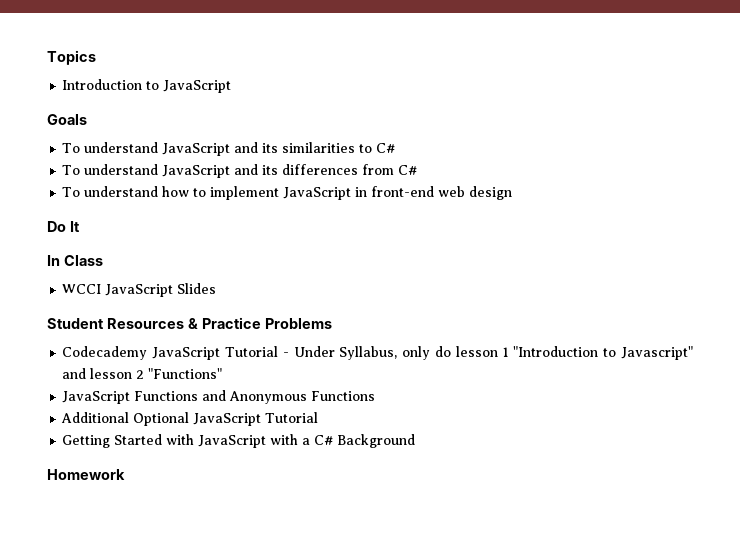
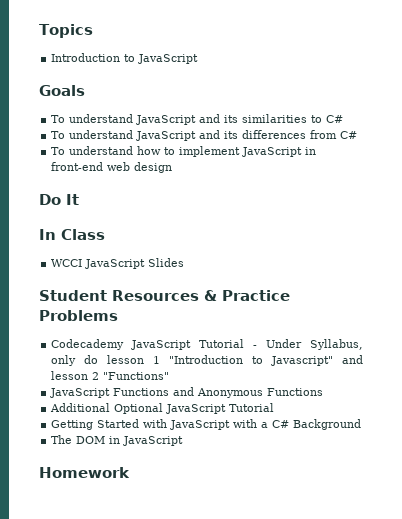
+ The DOM in JavaScript

